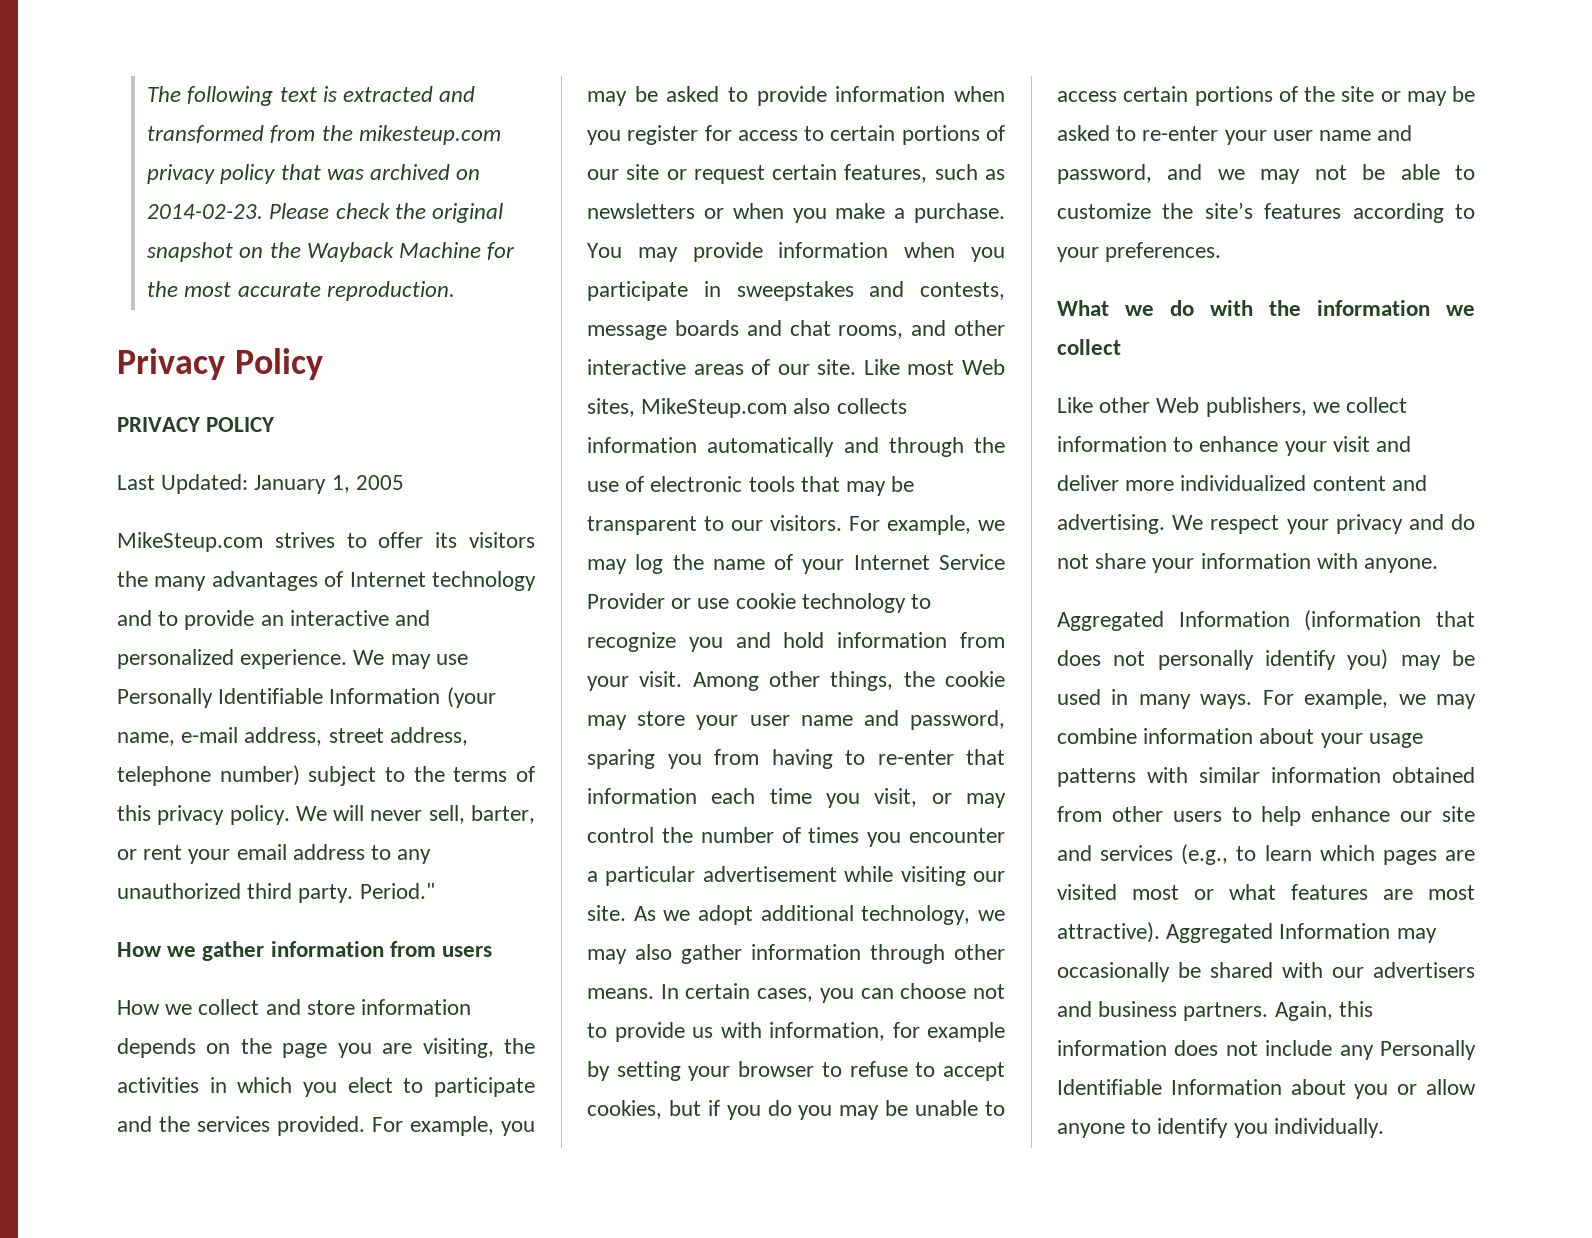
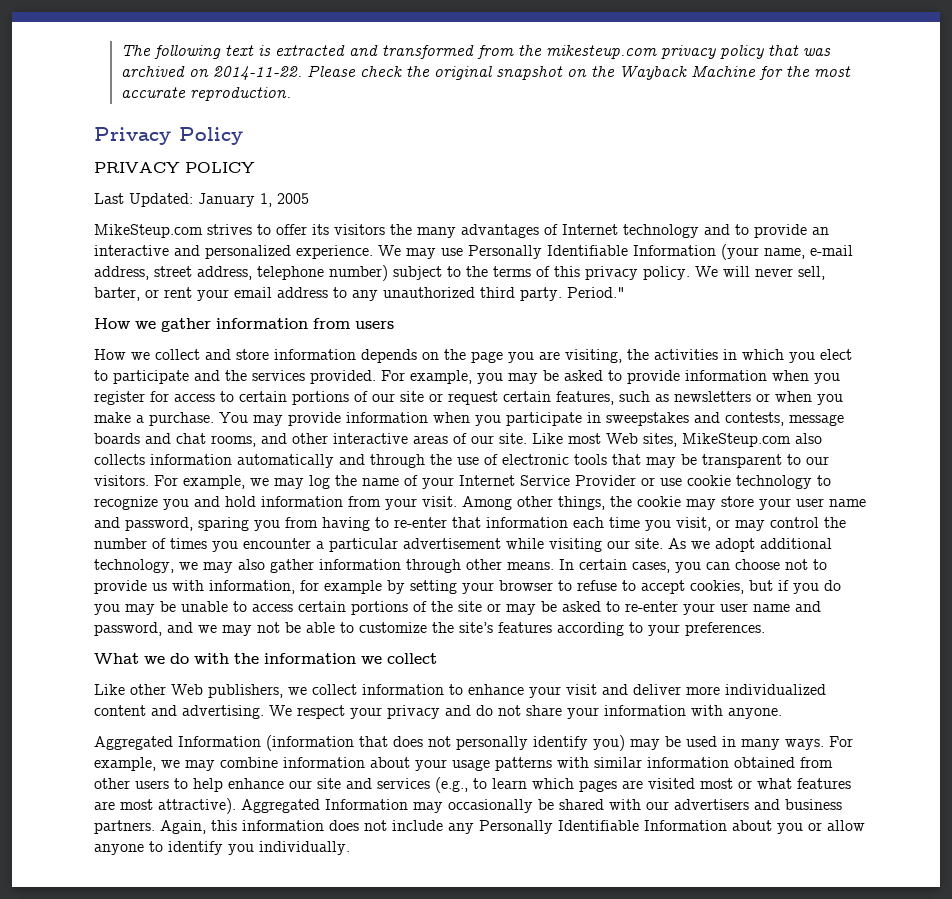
- The following text is extracted and transformed from the mikesteup.com privacy policy that was archived on 2014-02-23.
+ The following text is extracted and transformed from the mikesteup.com privacy policy that was archived on 2014-11-22.

